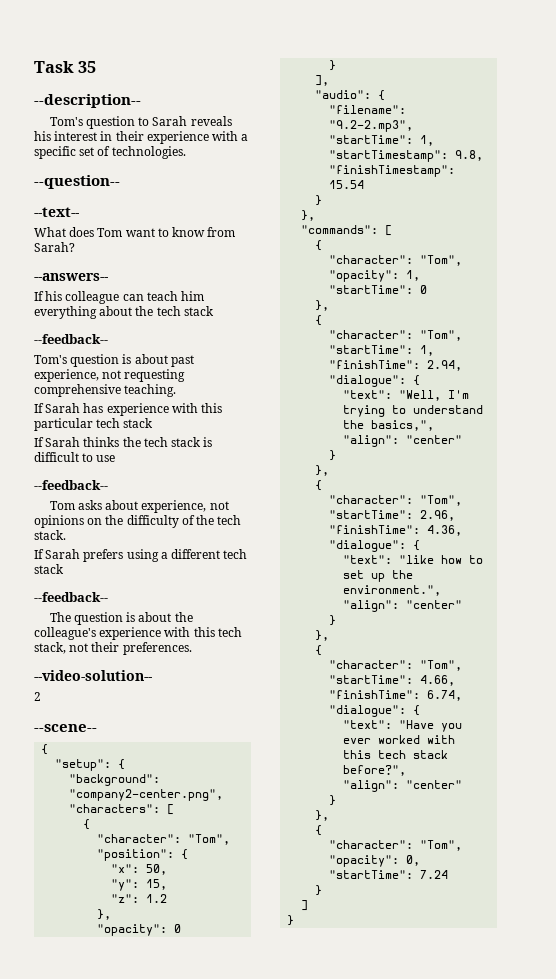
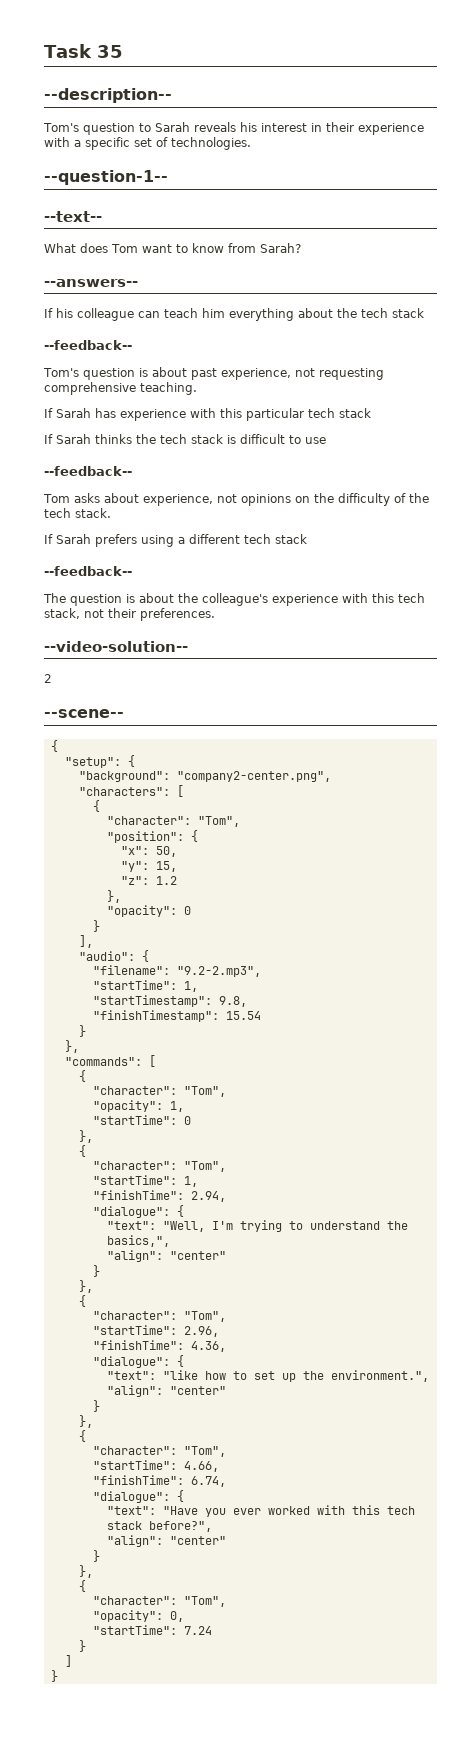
- --question--
+ --question-1--

